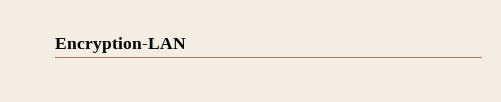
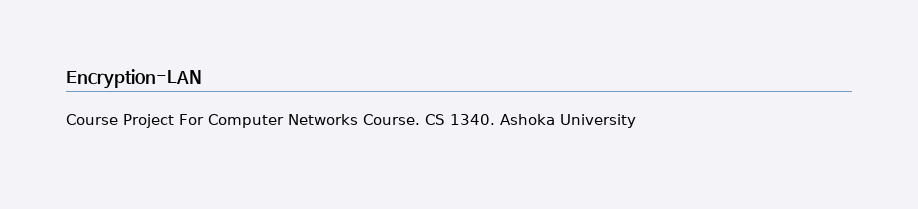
+ Course Project For Computer Networks Course. CS 1340. Ashoka University

